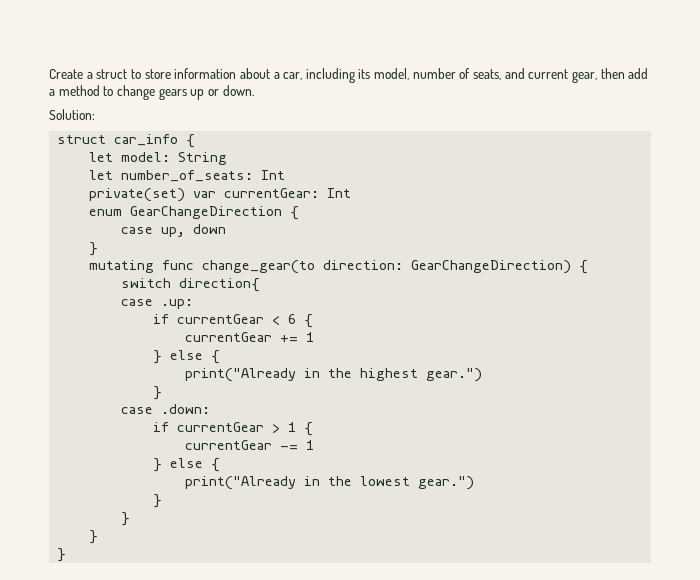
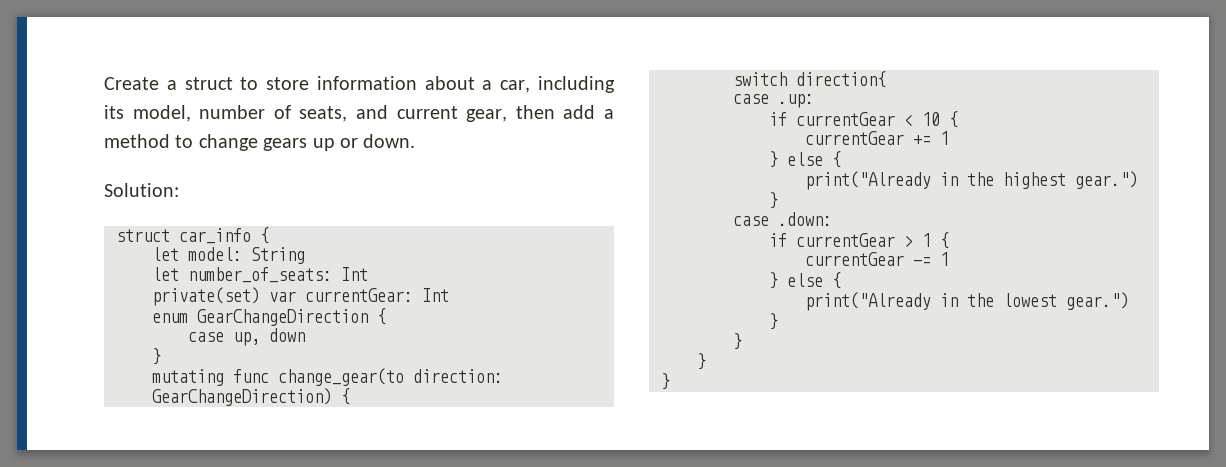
- if currentGear < 6 {
+ if currentGear < 10 {

